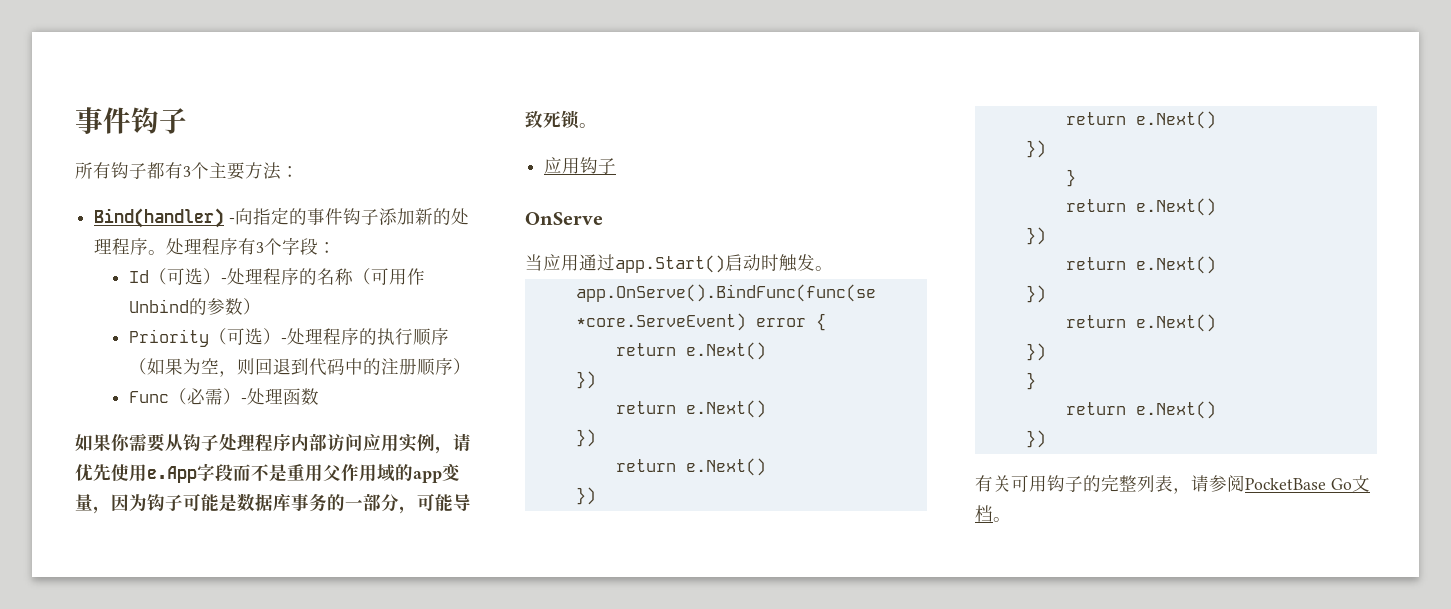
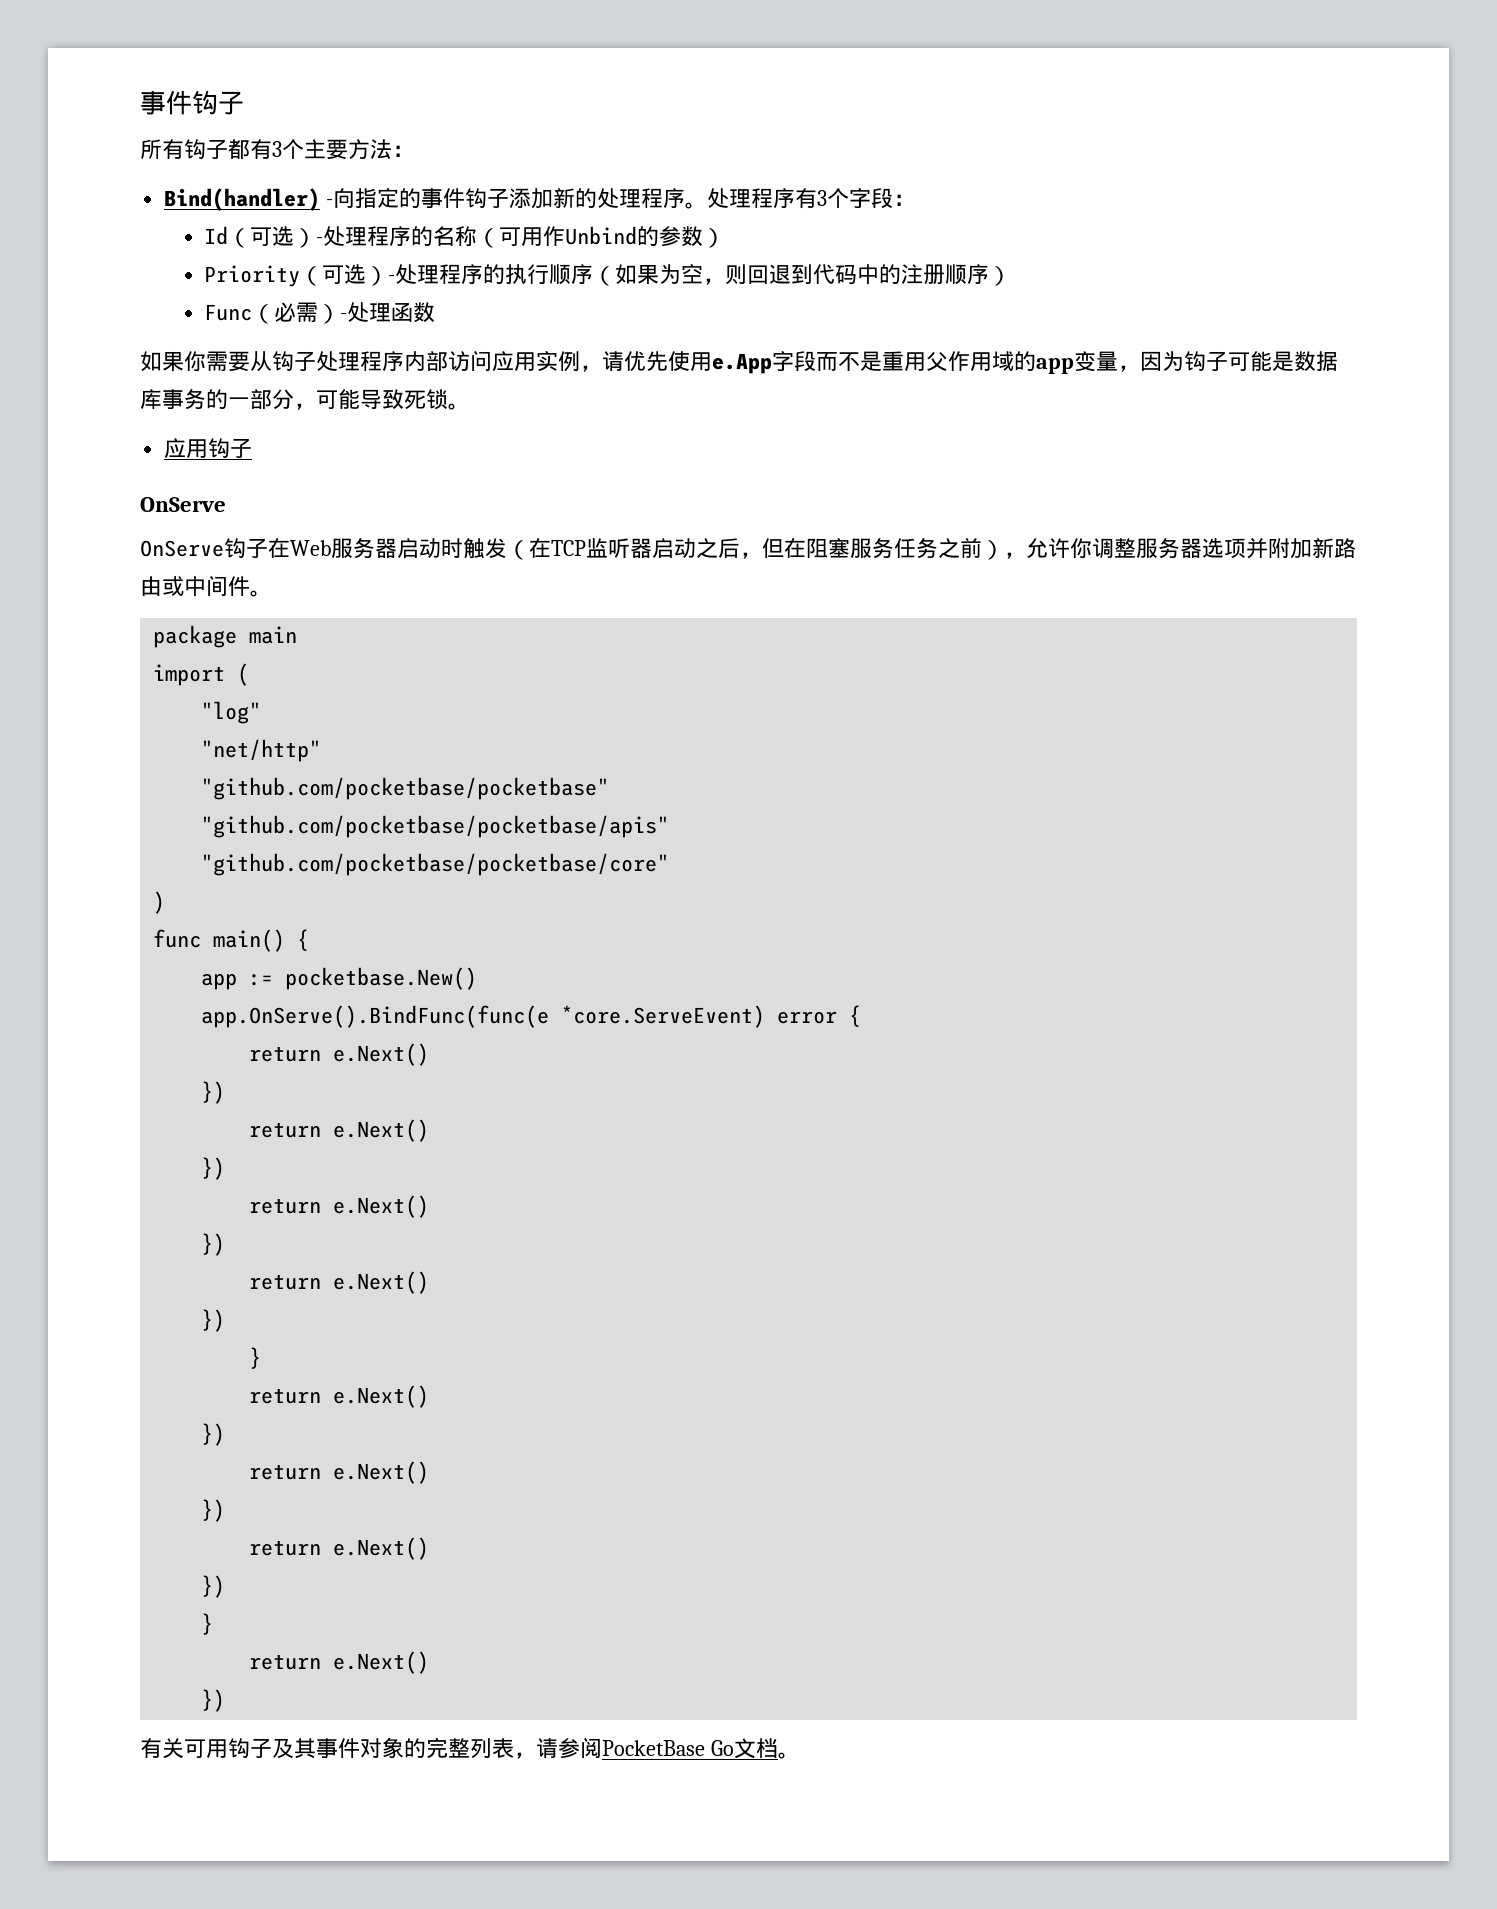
- 当应用通过app.Start()启动时触发。
- app.OnServe().BindFunc(func(se *core.ServeEvent) error {
+ OnServe钩子在Web服务器启动时触发（在TCP监听器启动之后，但在阻塞服务任务之前），允许你调整服务器选项并附加新路由或中间件。
+ package main
+ import (
+ "log"
+ "net/http"
+ "github.com/pocketbase/pocketbase"
+ "github.com/pocketbase/pocketbase/apis"
+ "github.com/pocketbase/pocketbase/core"
+ )
+ func main() {
+ app := pocketbase.New()
+ app.OnServe().BindFunc(func(e *core.ServeEvent) error {
- 有关可用钩子的完整列表，请参阅PocketBase Go文档。
+ 有关可用钩子及其事件对象的完整列表，请参阅PocketBase Go文档。

